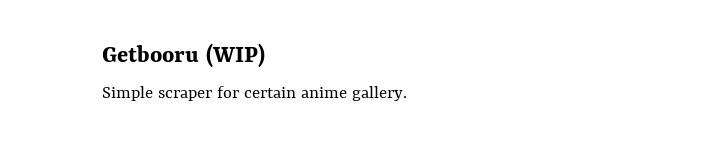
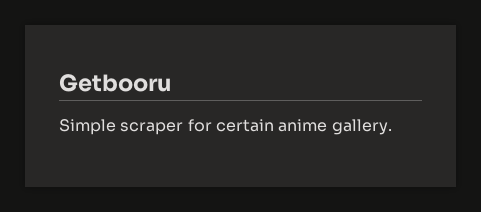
- Getbooru (WIP)
+ Getbooru

